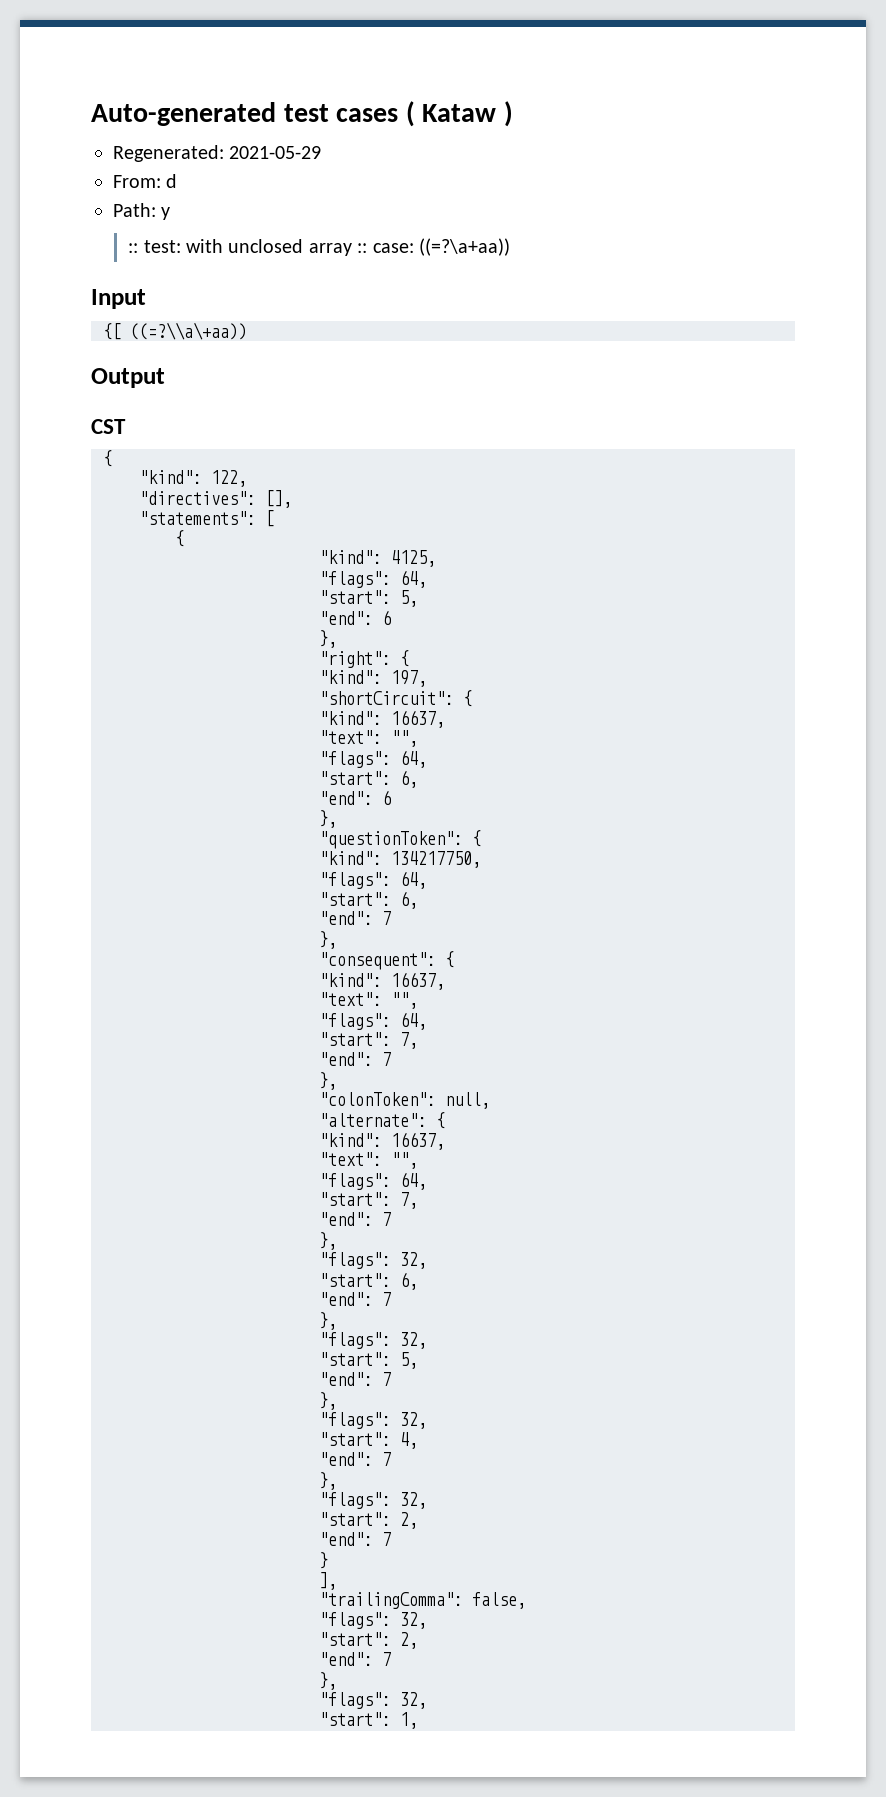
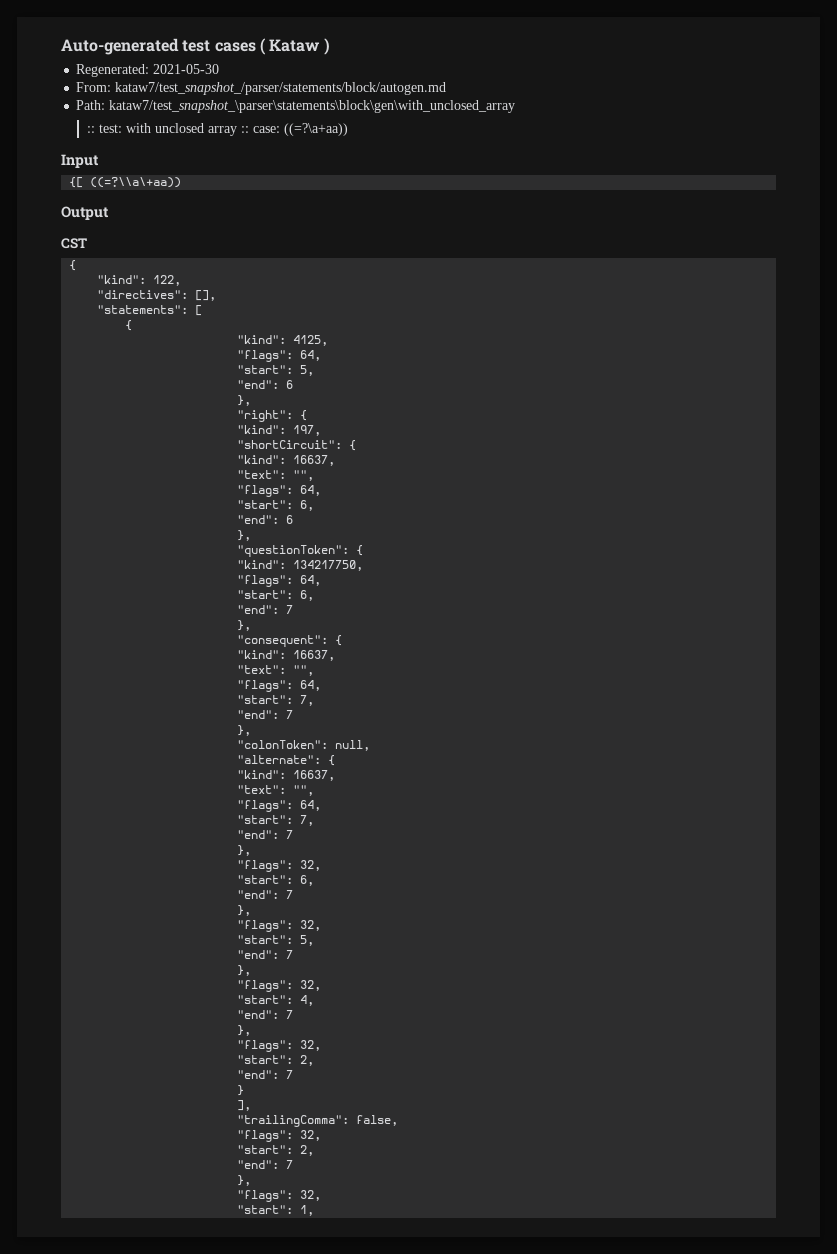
- Regenerated: 2021-05-29
+ Regenerated: 2021-05-30
- From: d
+ From: kataw7/test_snapshot_/parser/statements/block/autogen.md
- Path: y
+ Path: kataw7/test_snapshot_\parser\statements\block\gen\with_unclosed_array

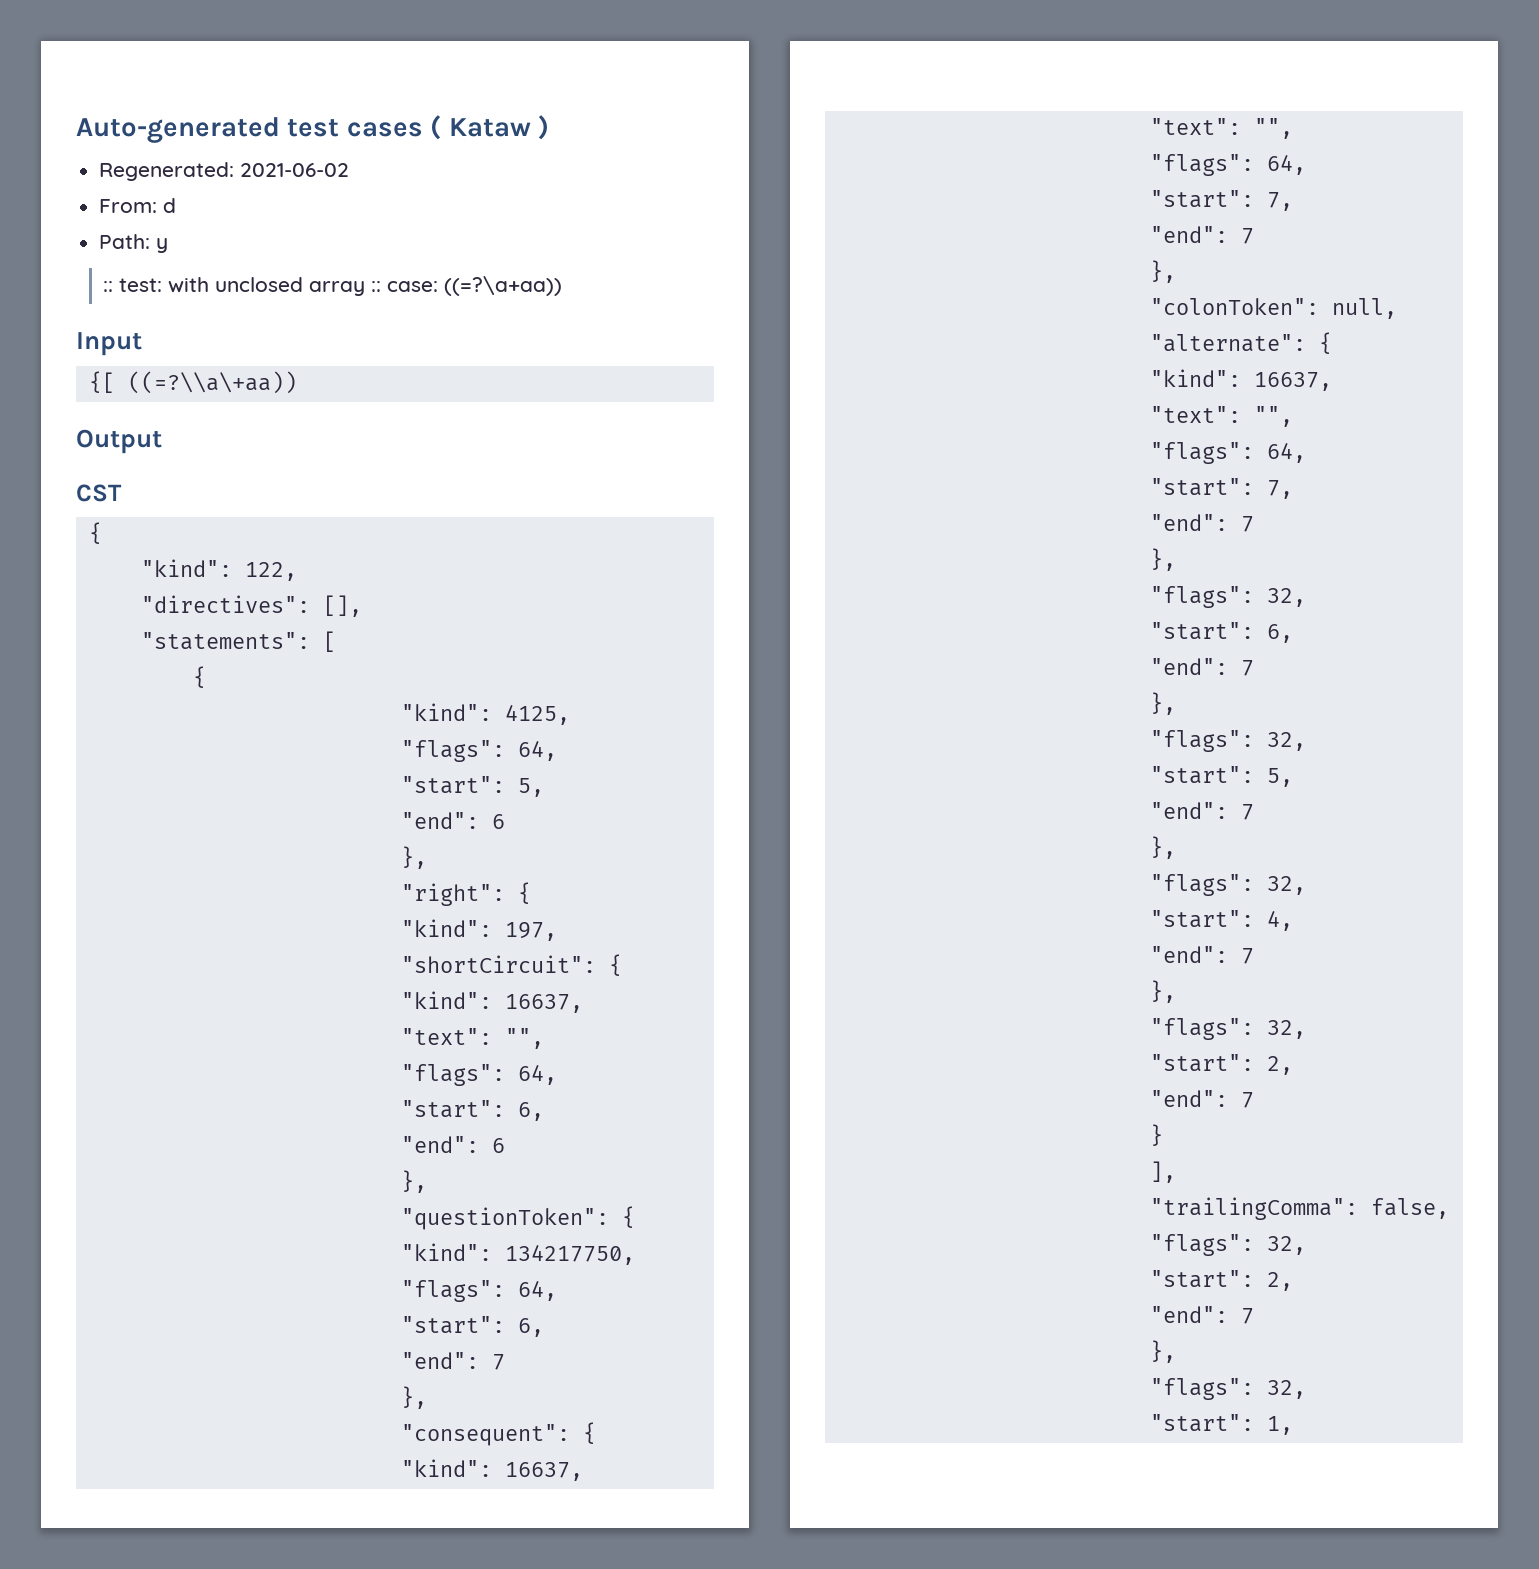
- Regenerated: 2021-05-30
+ Regenerated: 2021-06-02
- From: kataw7/test_snapshot_/parser/statements/block/autogen.md
+ From: d
- Path: kataw7/test_snapshot_\parser\statements\block\gen\with_unclosed_array
+ Path: y

